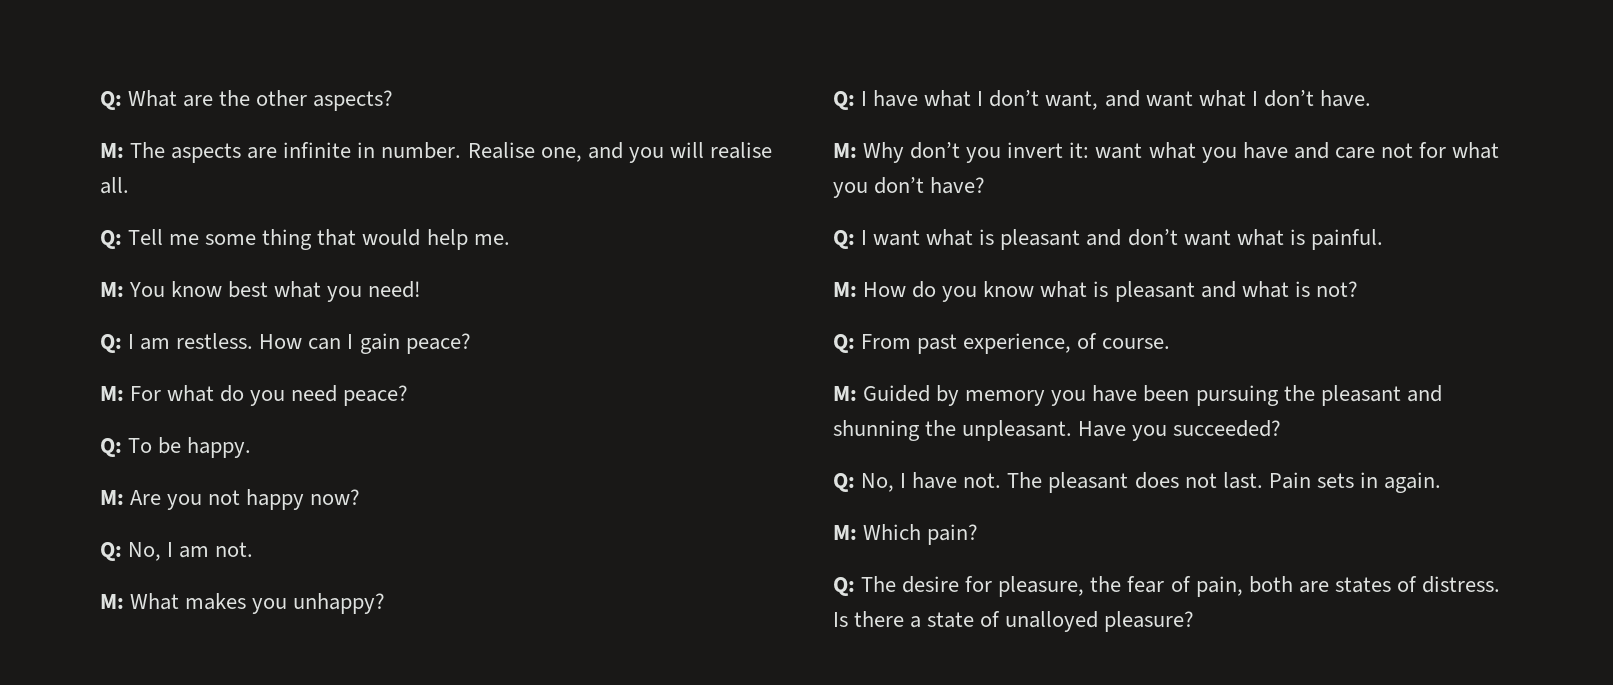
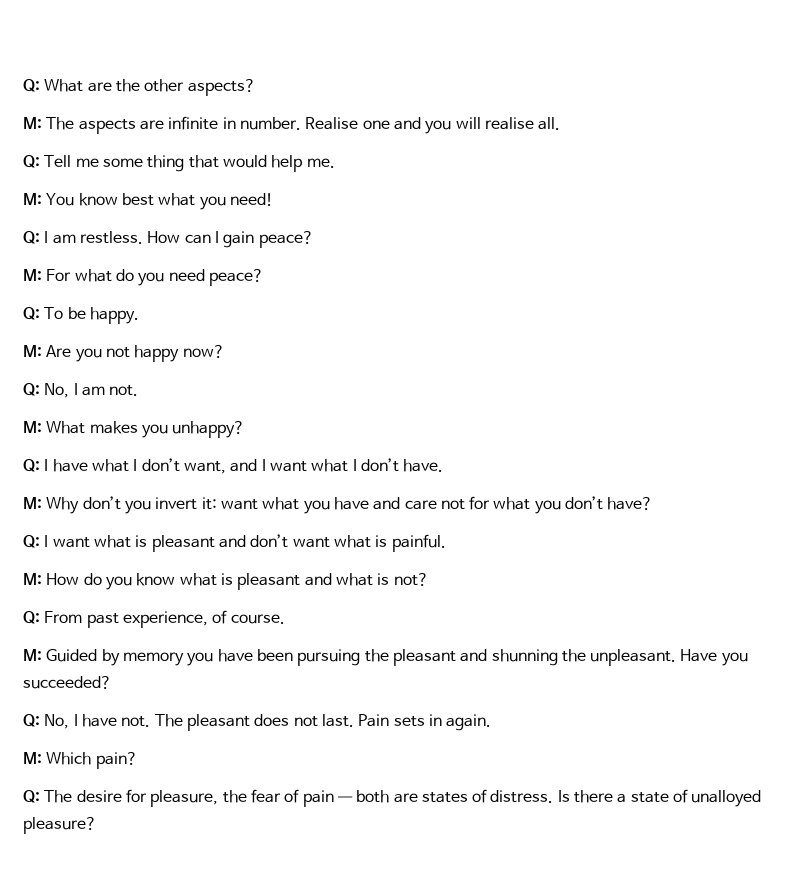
- Realise one, and you will realise all.
+ Realise one and you will realise all.
- Q: I have what I don’t want, and want what I don’t have.
+ Q: I have what I don’t want, and I want what I don’t have.
- Q: The desire for pleasure, the fear of pain, both are states of distress.
+ Q: The desire for pleasure, the fear of pain — both are states of distress.

